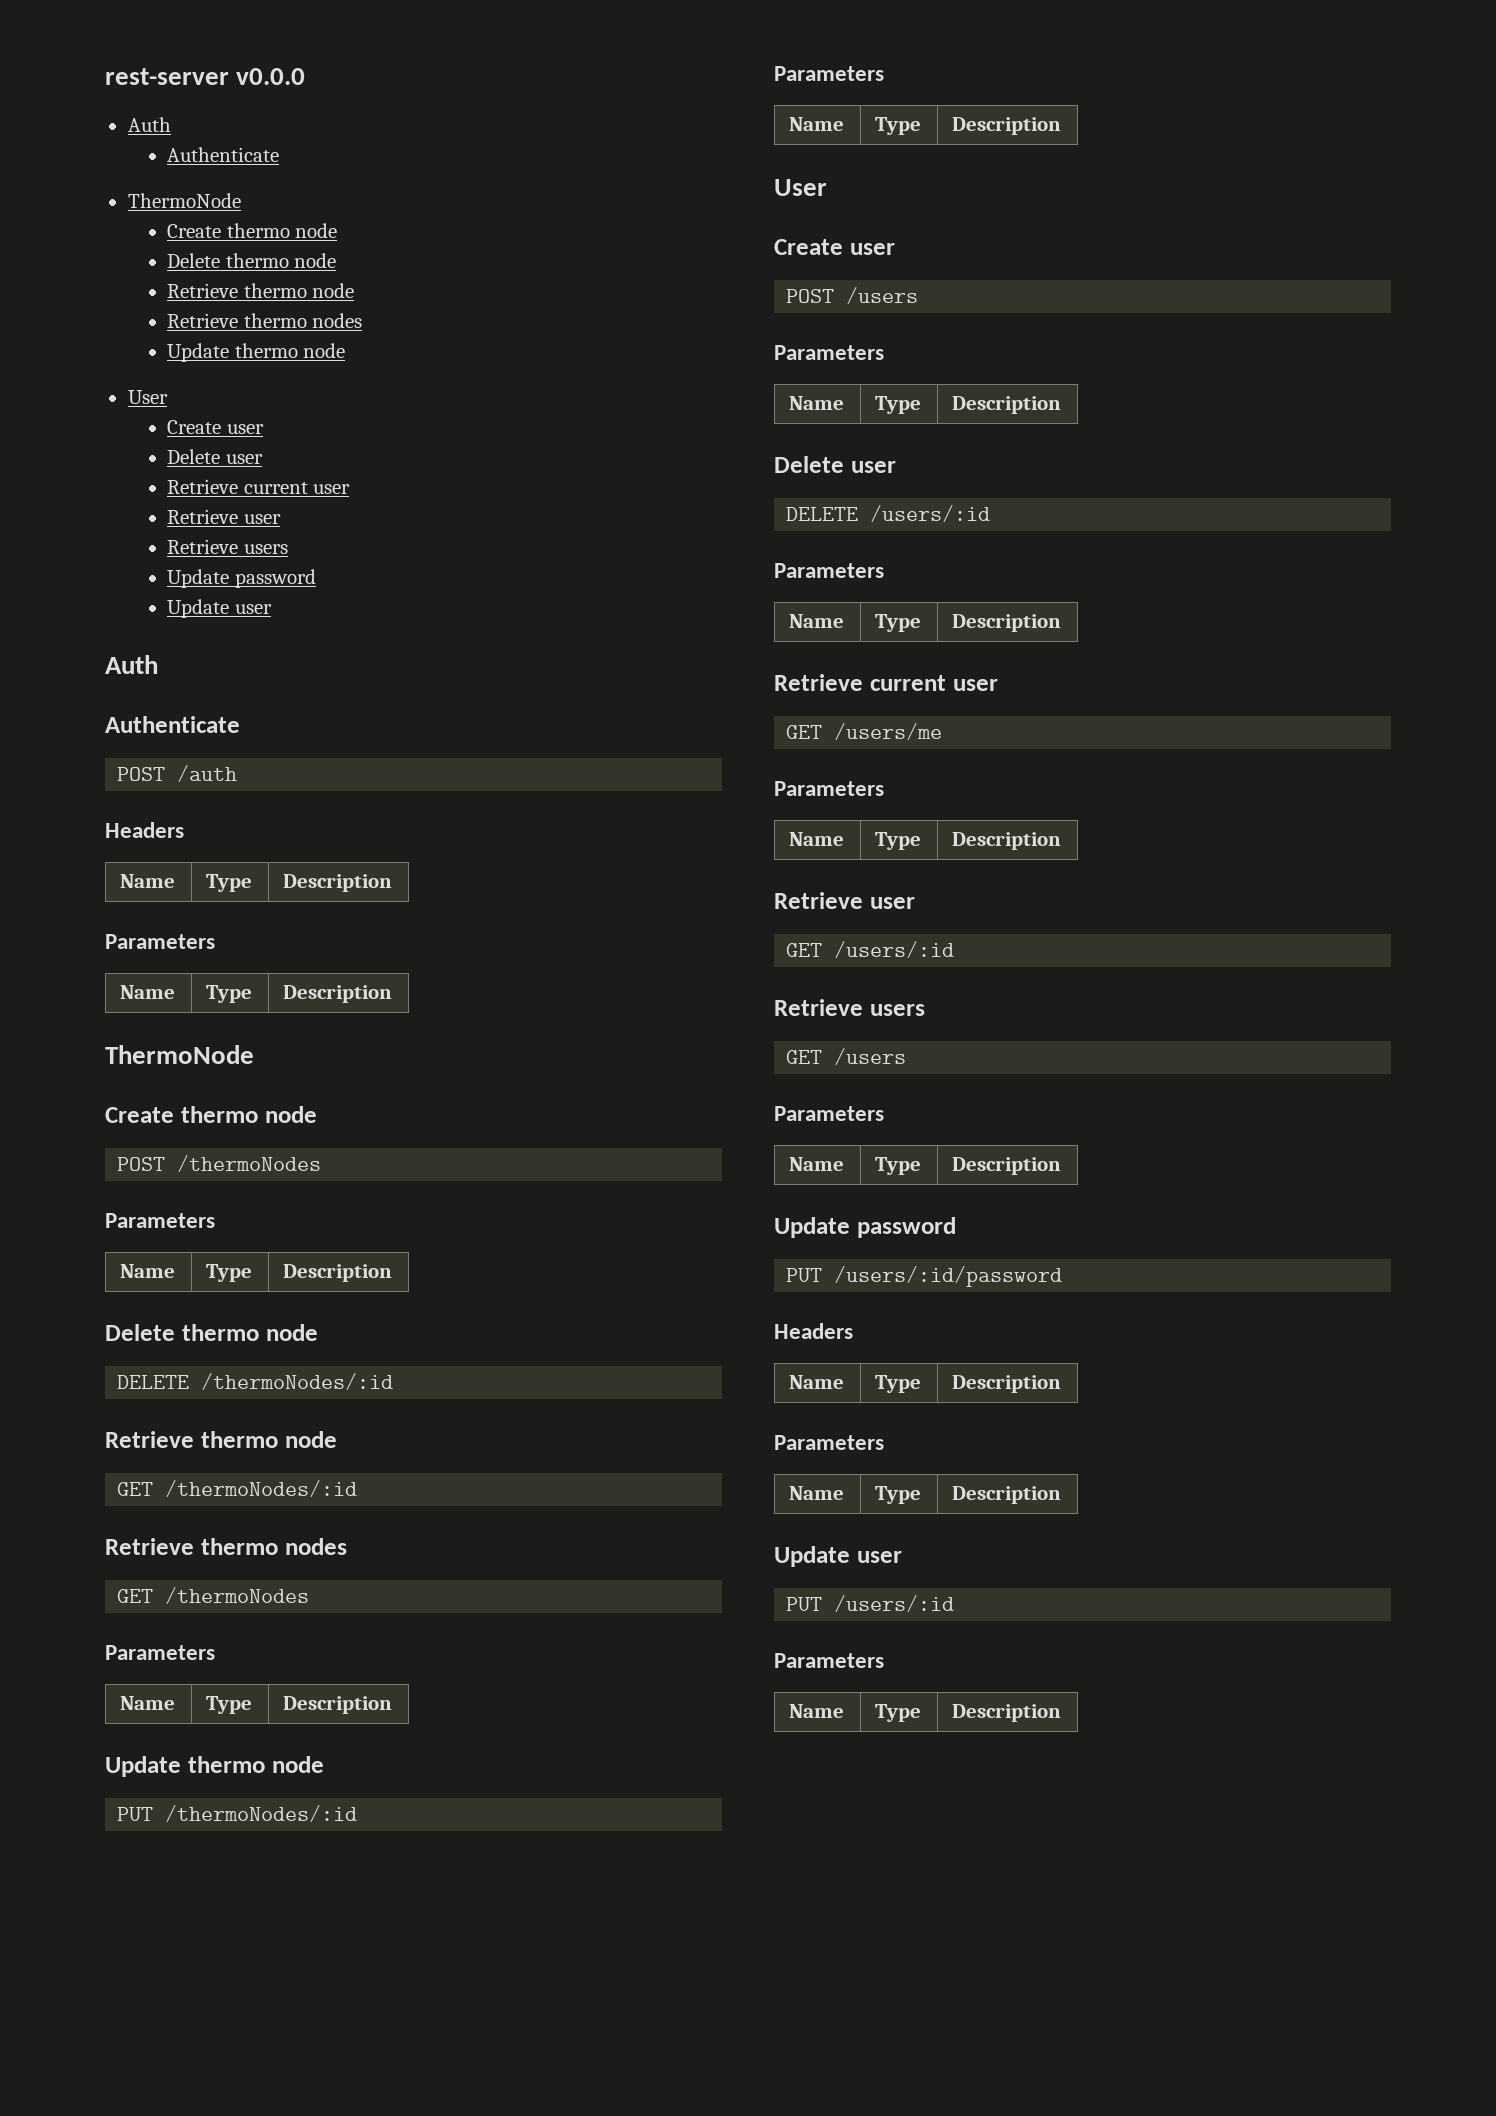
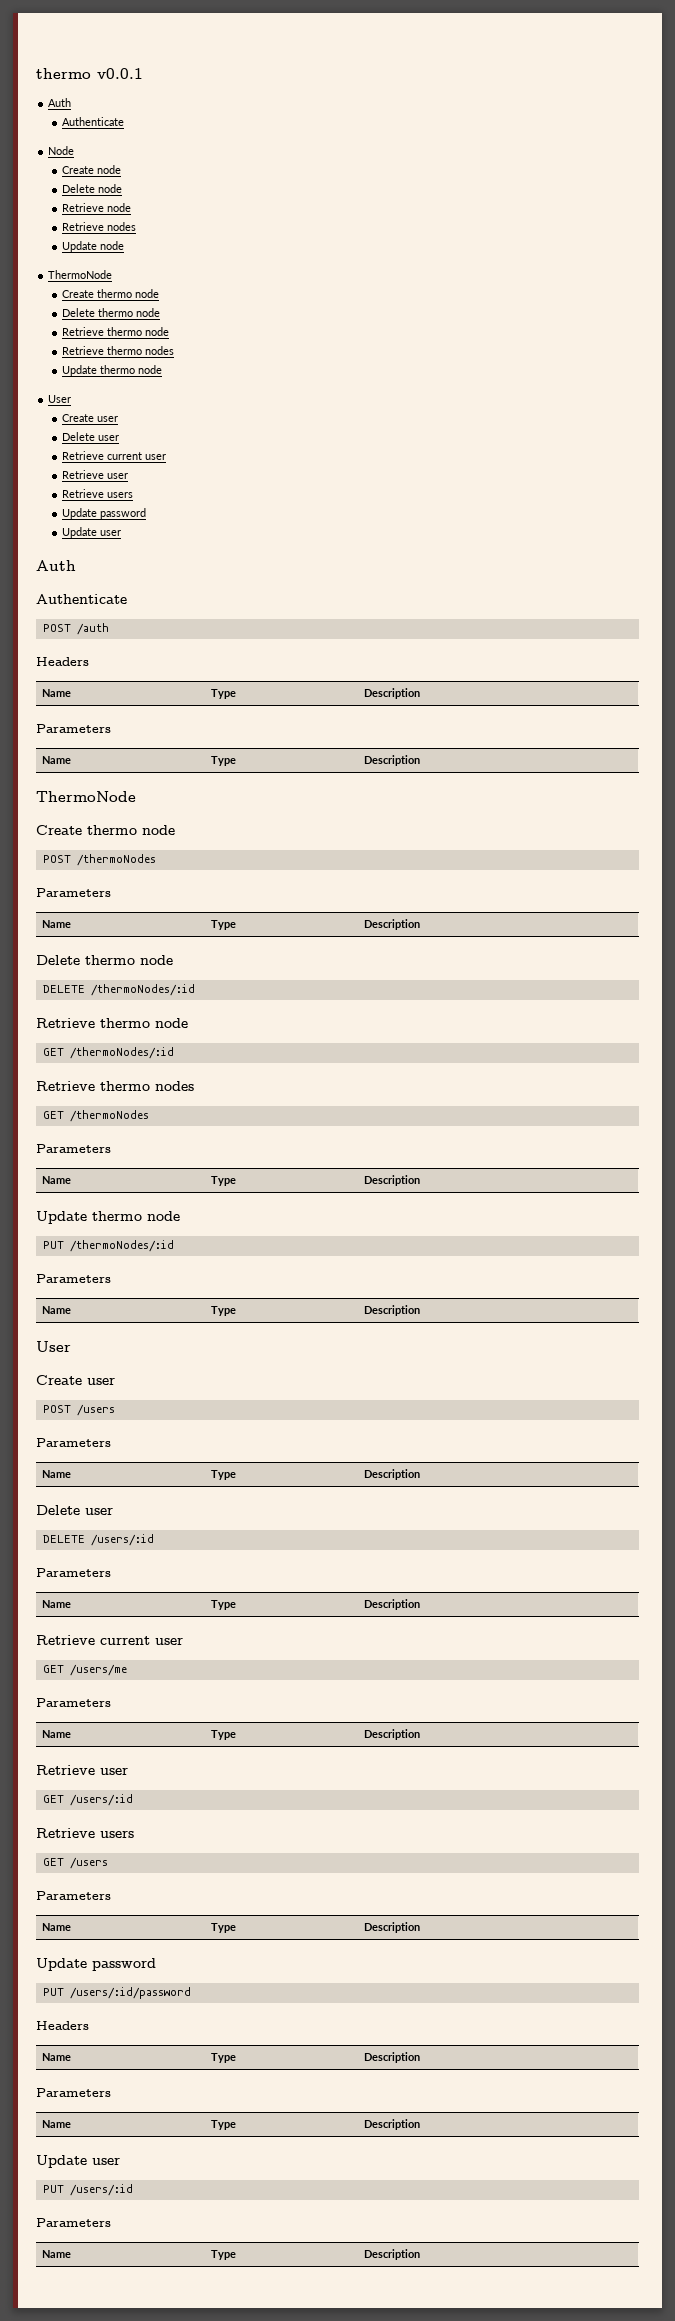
- rest-server v0.0.0
+ thermo v0.0.1
  Auth
  Authenticate
+ Node
+ Create node
+ Delete node
+ Retrieve node
+ Retrieve nodes
+ Update node

